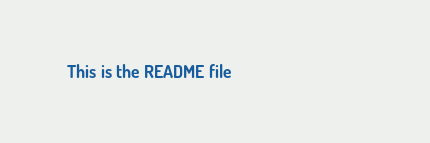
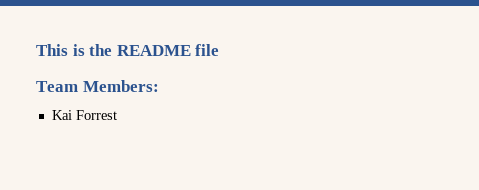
+ Team Members:
+ Kai Forrest

